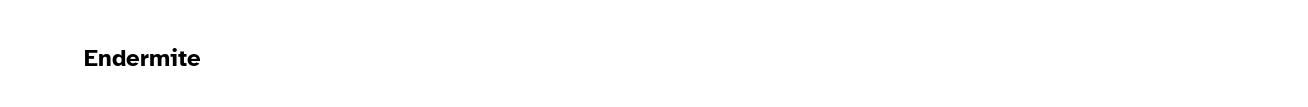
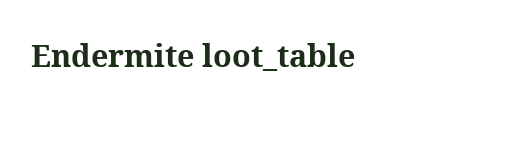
- Endermite
+ Endermite loot_table

